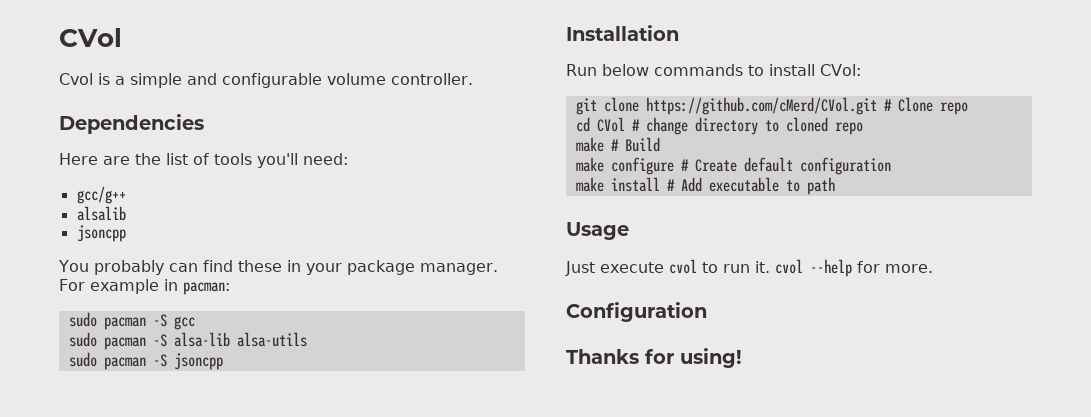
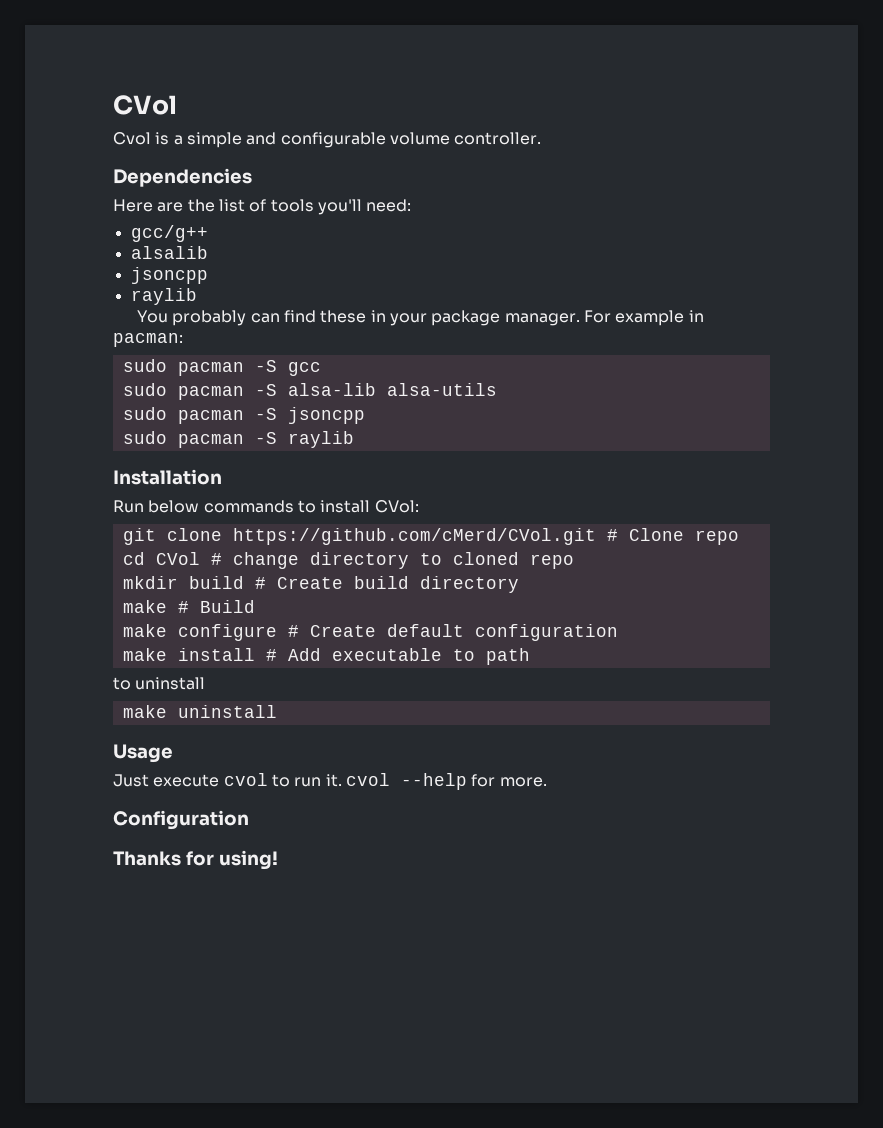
  alsalib
  jsoncpp
+ raylib
+ sudo pacman -S raylib
+ mkdir build # Create build directory
+ to uninstall
+ make uninstall

